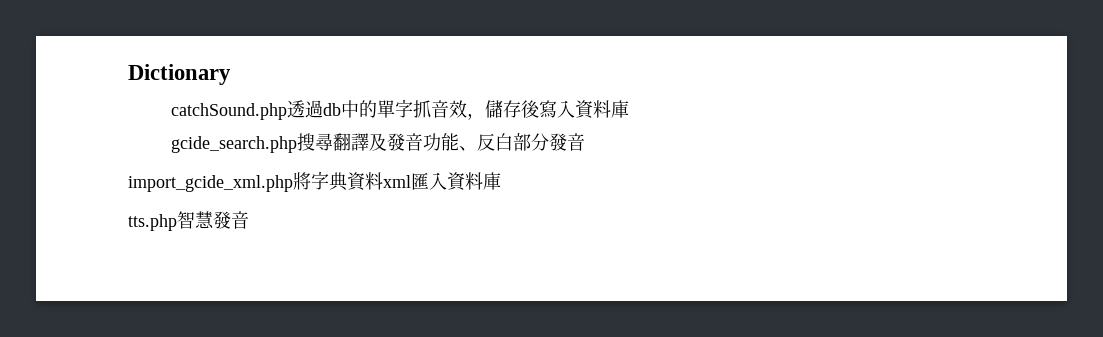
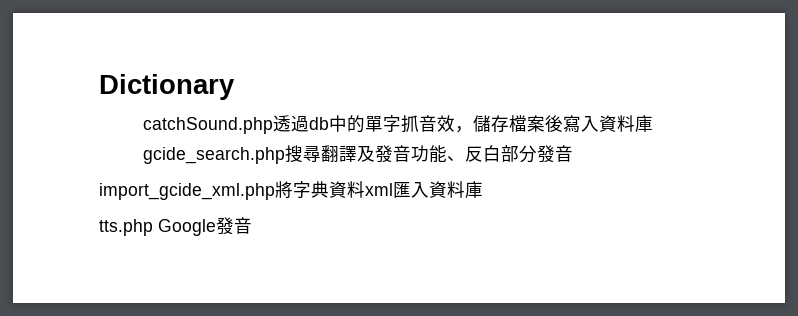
- catchSound.php透過db中的單字抓音效，儲存後寫入資料庫
+ catchSound.php透過db中的單字抓音效，儲存檔案後寫入資料庫
- tts.php智慧發音
+ tts.php Google發音

